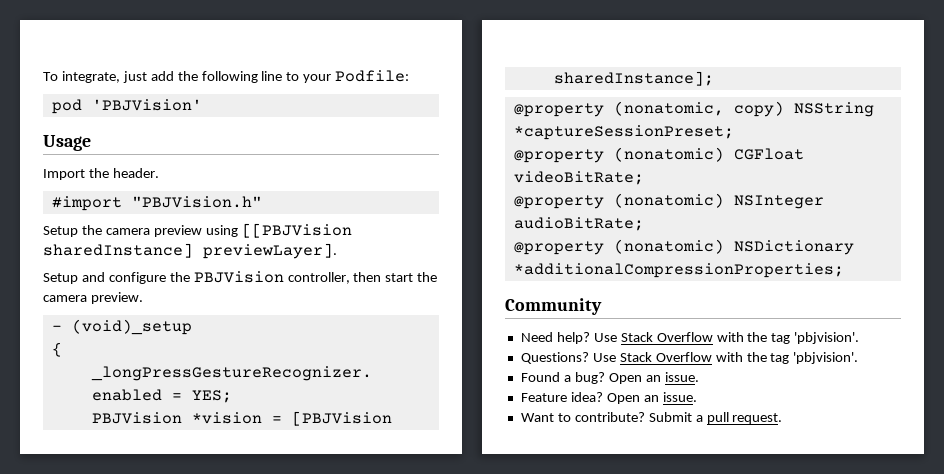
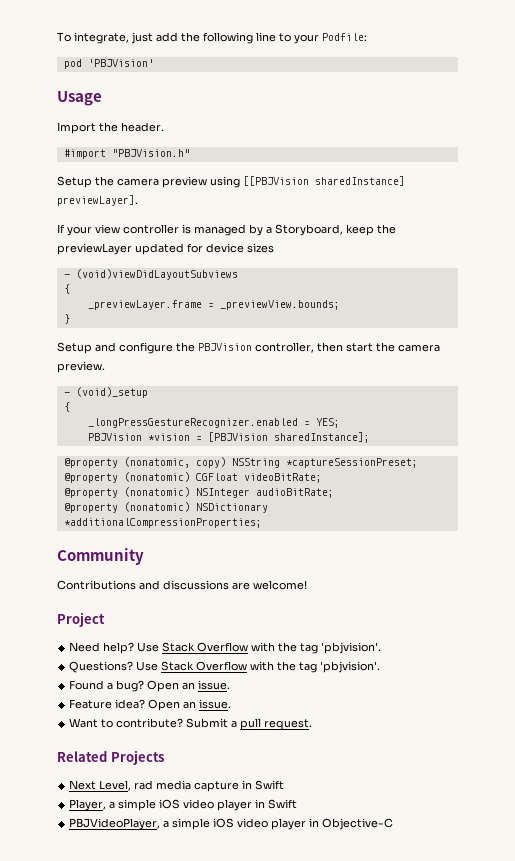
+ If your view controller is managed by a Storyboard, keep the previewLayer updated for device sizes
+ - (void)viewDidLayoutSubviews
+ {
+ _previewLayer.frame = _previewView.bounds;
+ }
+ Contributions and discussions are welcome!
+ Project
+ Related Projects
+ Next Level, rad media capture in Swift
+ Player, a simple iOS video player in Swift
+ PBJVideoPlayer, a simple iOS video player in Objective-C

